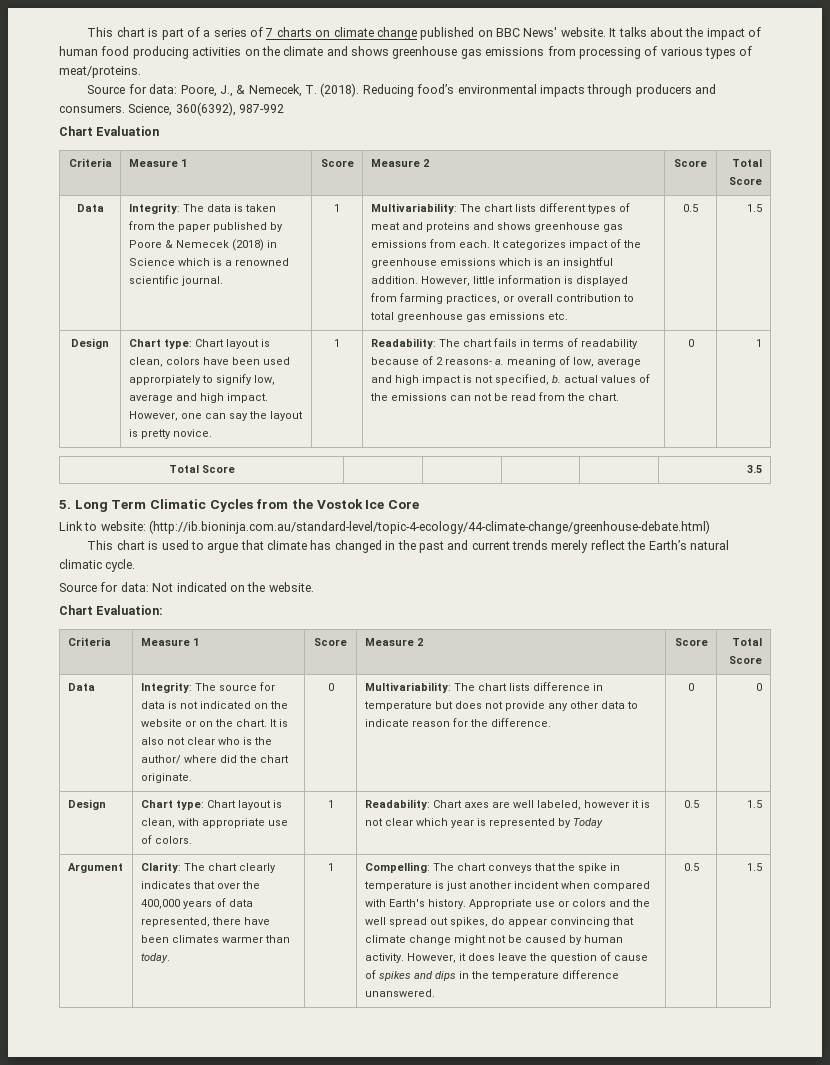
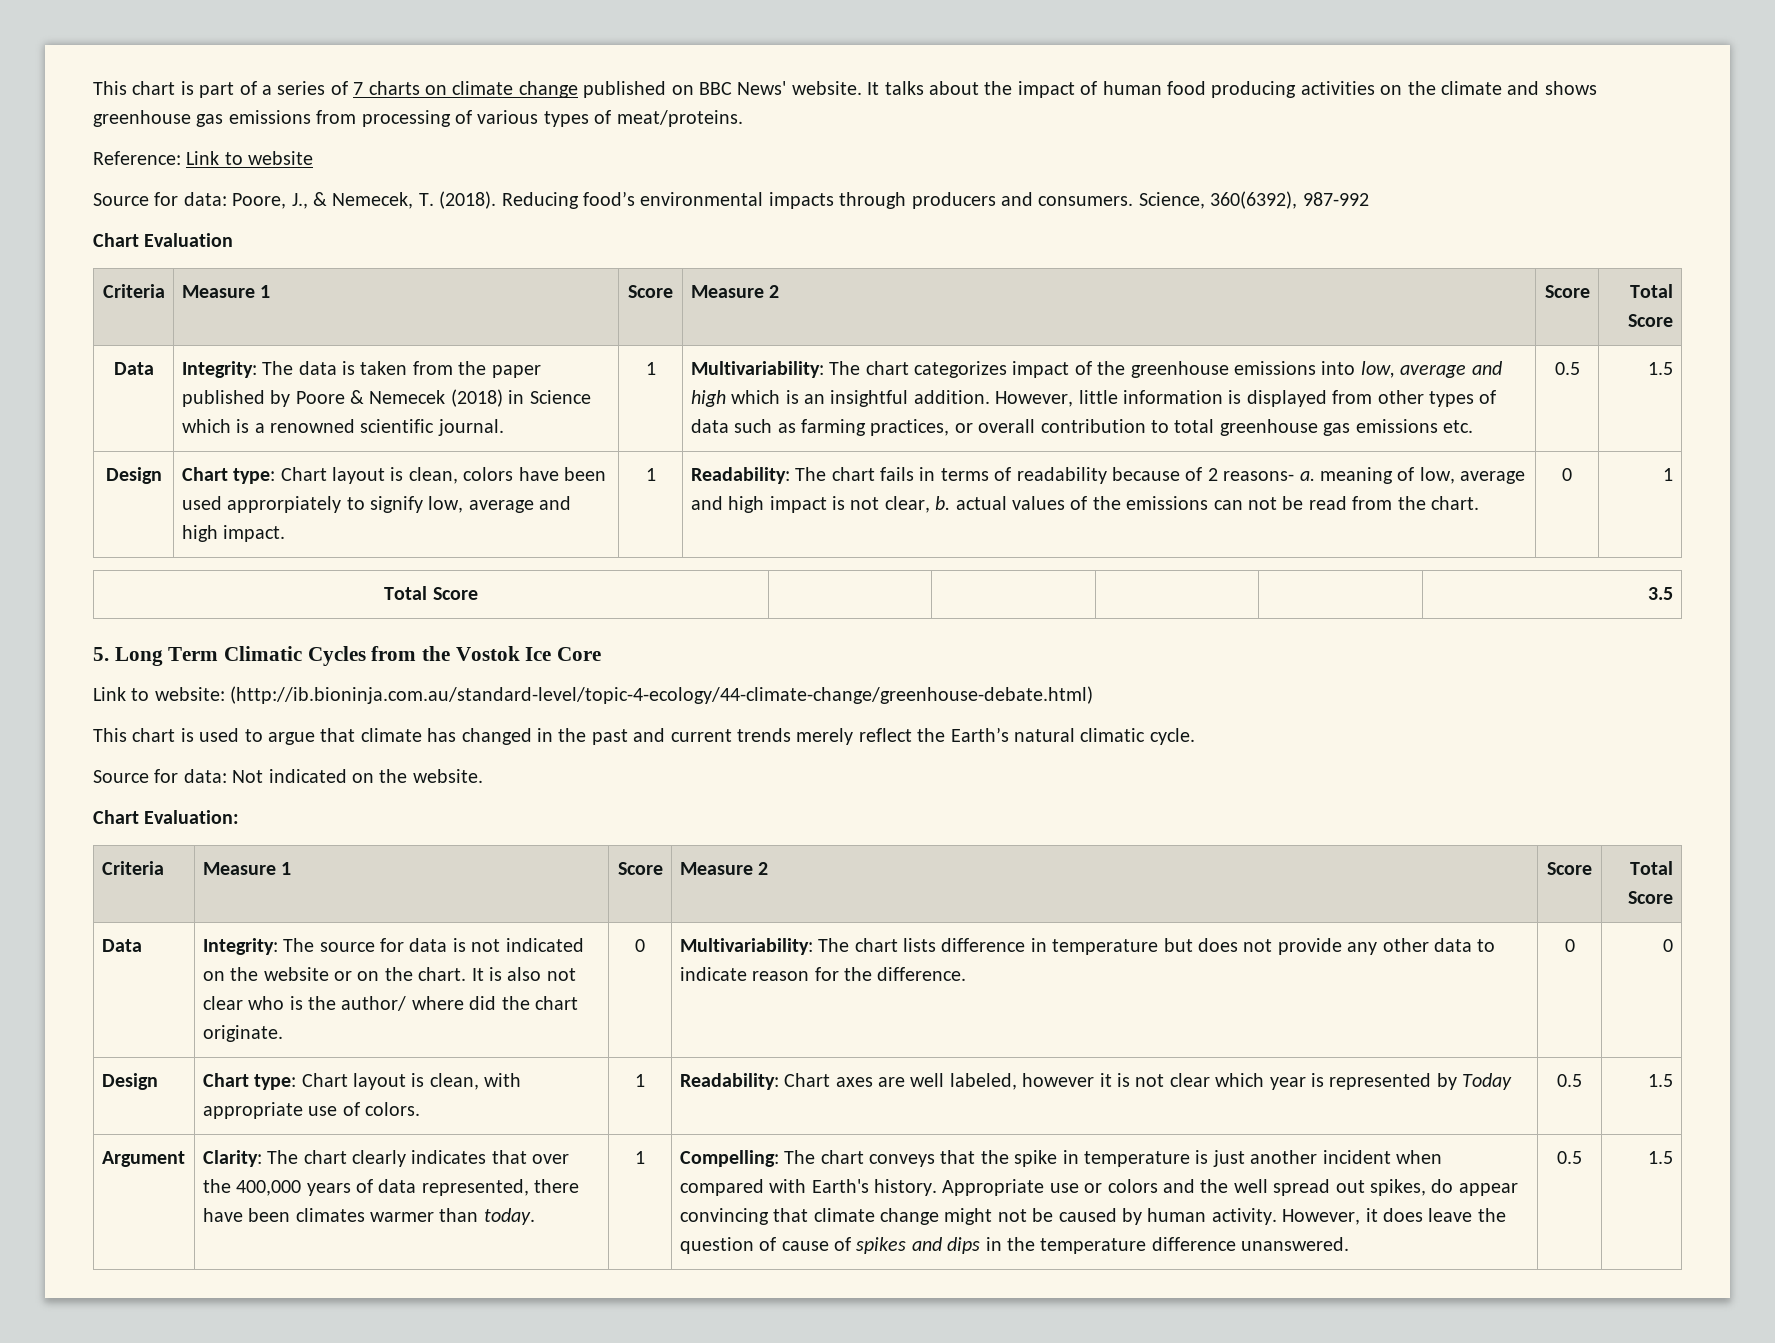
+ Reference: Link to website
- Multivariability: The chart lists different types of meat and proteins and shows greenhouse gas emissions from each. It categorizes impact of the greenhouse emissions which is an insightful addition.
+ Multivariability: The chart categorizes impact of the greenhouse emissions into low, average and high which is an insightful addition.
- However, little information is displayed from farming practices, or overall contribution to total greenhouse gas emissions etc.
+ However, little information is displayed from other types of data such as farming practices, or overall contribution to total greenhouse gas emissions etc.
- However, one can say the layout is pretty novice.
- Readability: The chart fails in terms of readability because of 2 reasons- a. meaning of low, average and high impact is not specified, b. actual values of the emissions can not be read from the chart.
+ Readability: The chart fails in terms of readability because of 2 reasons- a. meaning of low, average and high impact is not clear, b. actual values of the emissions can not be read from the chart.

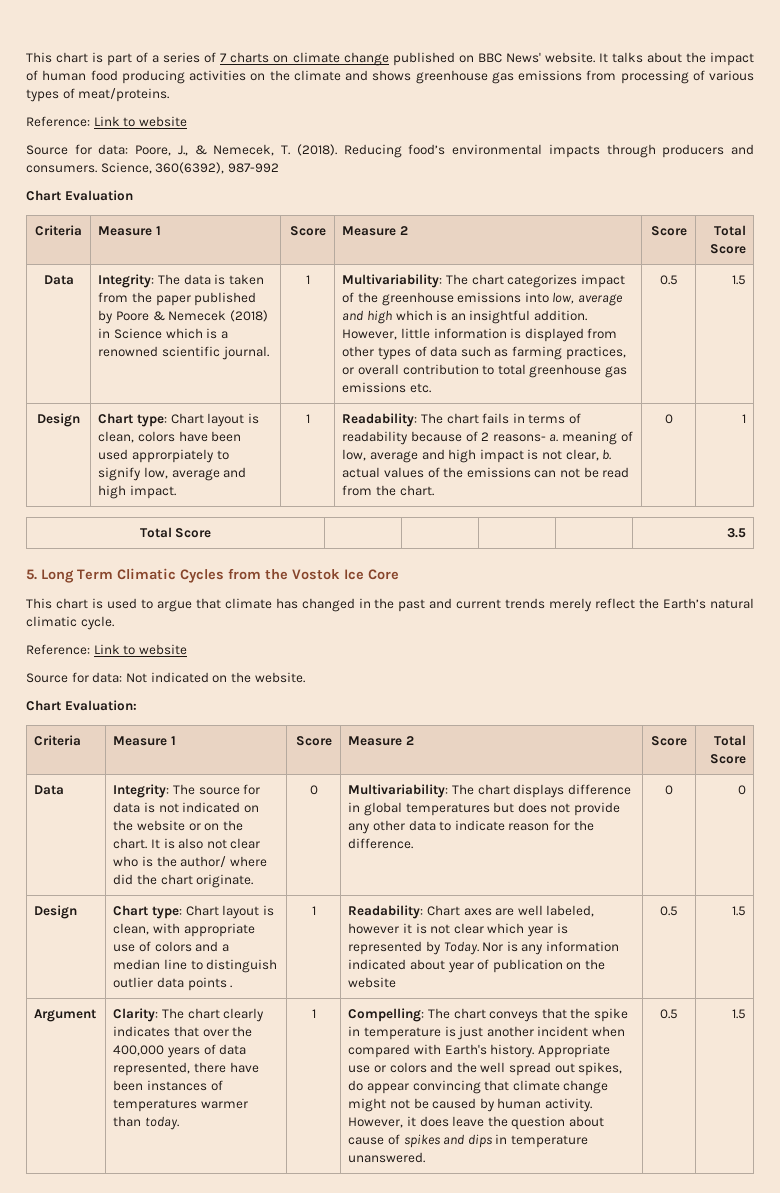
- Link to website: (http://ib.bioninja.com.au/standard-level/topic-4-ecology/44-climate-change/greenhouse-debate.html)
  This chart is used to argue that climate has changed in the past and current trends merely reflect the Earth’s natural climatic cycle.
+ Reference: Link to website
- Multivariability: The chart lists difference in temperature but does not provide any other data to indicate reason for the difference.
+ Multivariability: The chart displays difference in global temperatures but does not provide any other data to indicate reason for the difference.
- Chart type: Chart layout is clean, with appropriate use of colors.
+ Chart type: Chart layout is clean, with appropriate use of colors and a median line to distinguish outlier data points .
- Readability: Chart axes are well labeled, however it is not clear which year is represented by Today
+ Readability: Chart axes are well labeled, however it is not clear which year is represented by Today. Nor is any information indicated about year of publication on the website
- Clarity: The chart clearly indicates that over the 400,000 years of data represented, there have been climates warmer than today.
+ Clarity: The chart clearly indicates that over the 400,000 years of data represented, there have been instances of temperatures warmer than today.
- However, it does leave the question of cause of spikes and dips in the temperature difference unanswered.
+ However, it does leave the question about cause of spikes and dips in temperature unanswered.

